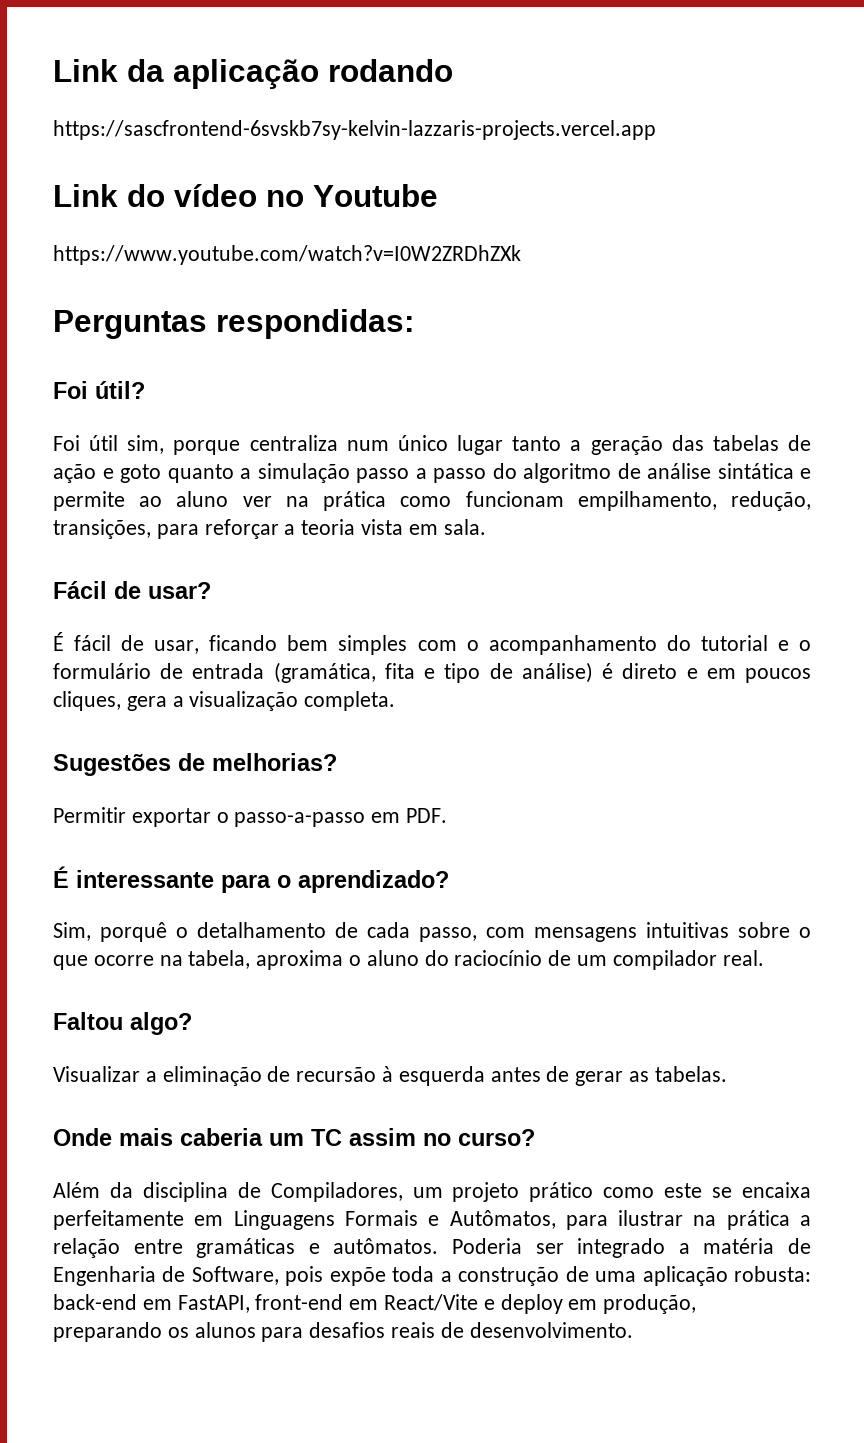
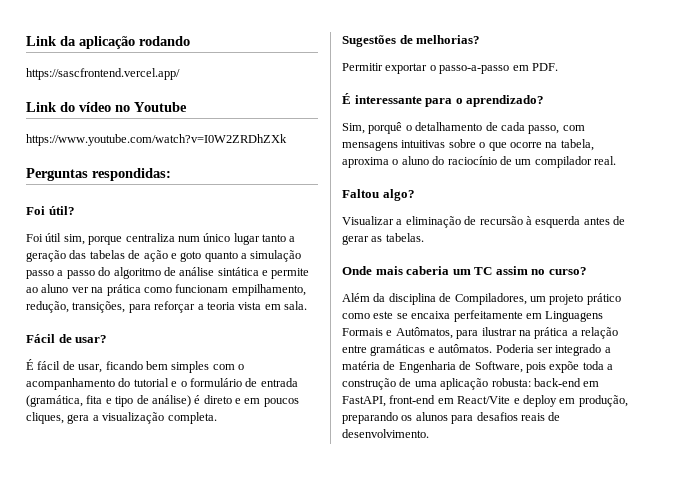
- https://sascfrontend-6svskb7sy-kelvin-lazzaris-projects.vercel.app
+ https://sascfrontend.vercel.app/

